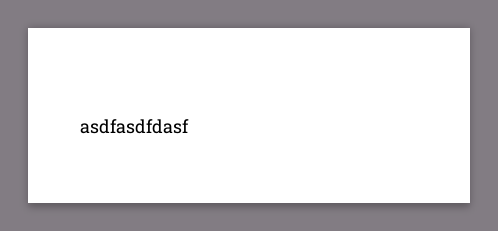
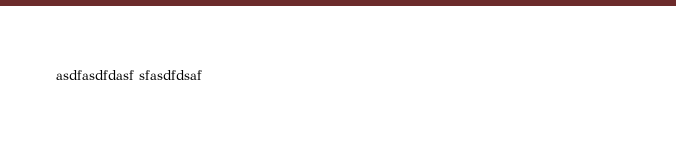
- asdfasdfdasf
+ asdfasdfdasf sfasdfdsaf

